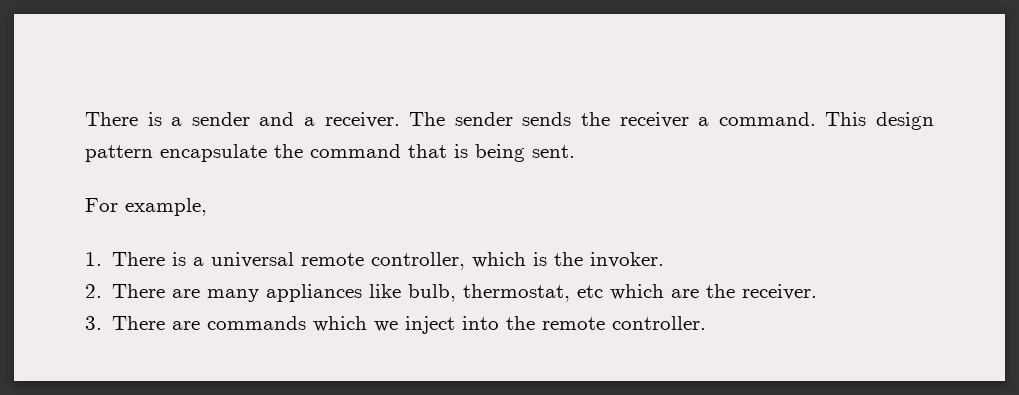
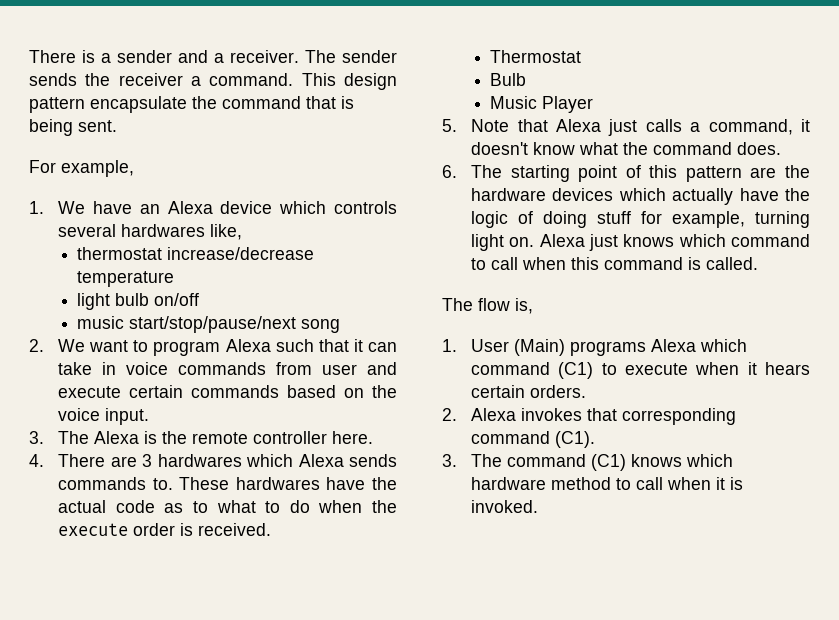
- 1. There is a universal remote controller, which is the invoker.
- 2. There are many appliances like bulb, thermostat, etc which are the receiver.
- 3. There are commands which we inject into the remote controller.
+ 1. We have an Alexa device which controls several hardwares like,
+ thermostat increase/decrease temperature
+ light bulb on/off
+ music start/stop/pause/next song
+ 2. We want to program Alexa such that it can take in voice commands from user and execute certain commands based on the voice input.
+ 3. The Alexa is the remote controller here.
+ 4. There are 3 hardwares which Alexa sends commands to. These hardwares have the actual code as to what to do when the execute order is received.
+ Thermostat
+ Bulb
+ Music Player
+ 5. Note that Alexa just calls a command, it doesn't know what the command does.
+ 6. The starting point of this pattern are the hardware devices which actually have the logic of doing stuff for example, turning light on. Alexa just knows which command to call when this command is called.
+ The flow is,
+ 1. User (Main) programs Alexa which command (C1) to execute when it hears certain orders.
+ 2. Alexa invokes that corresponding command (C1).
+ 3. The command (C1) knows which hardware method to call when it is invoked.

